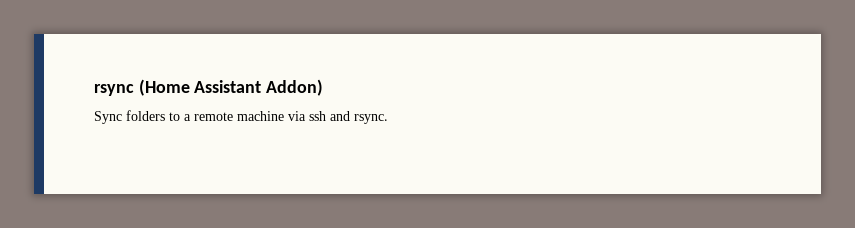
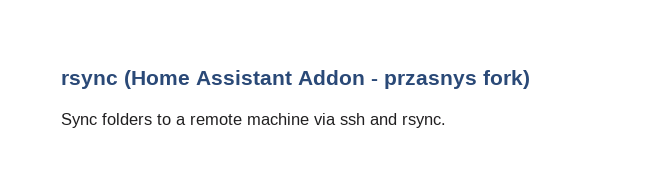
- rsync (Home Assistant Addon)
+ rsync (Home Assistant Addon - przasnys fork)

